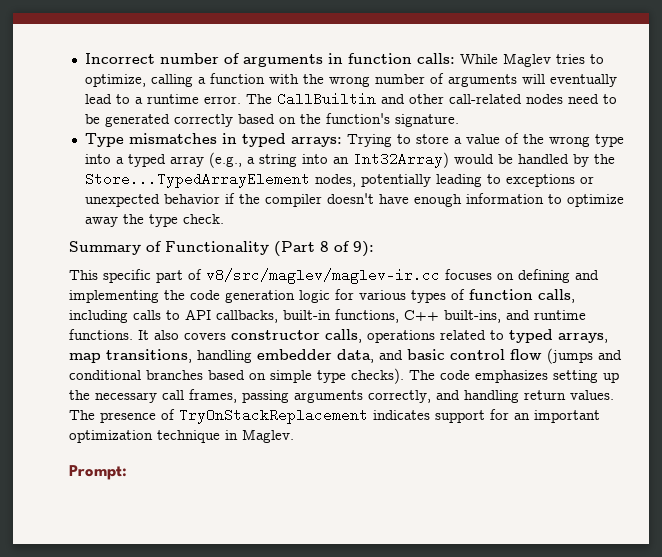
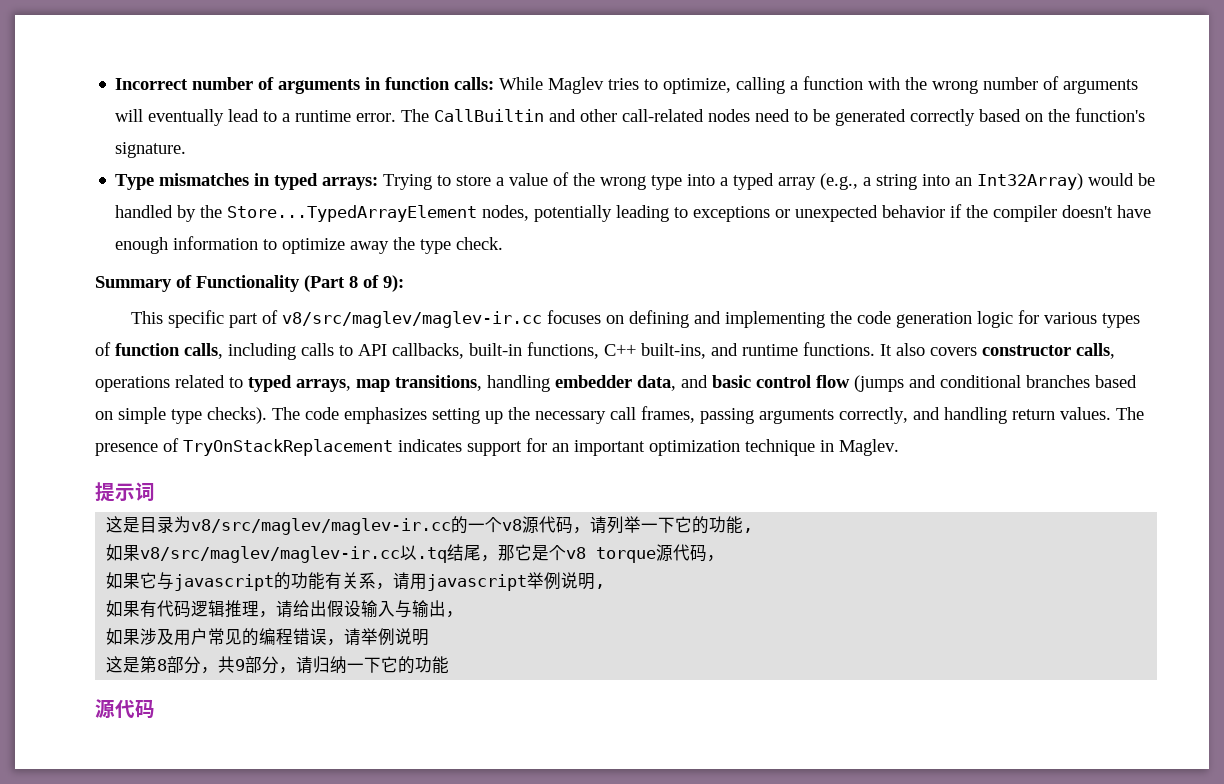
- Prompt:
+ 提示词
+ 这是目录为v8/src/maglev/maglev-ir.cc的一个v8源代码，请列举一下它的功能,
+ 如果v8/src/maglev/maglev-ir.cc以.tq结尾，那它是个v8 torque源代码，
+ 如果它与javascript的功能有关系，请用javascript举例说明,
+ 如果有代码逻辑推理，请给出假设输入与输出，
+ 如果涉及用户常见的编程错误，请举例说明
+ 这是第8部分，共9部分，请归纳一下它的功能
+ 源代码

